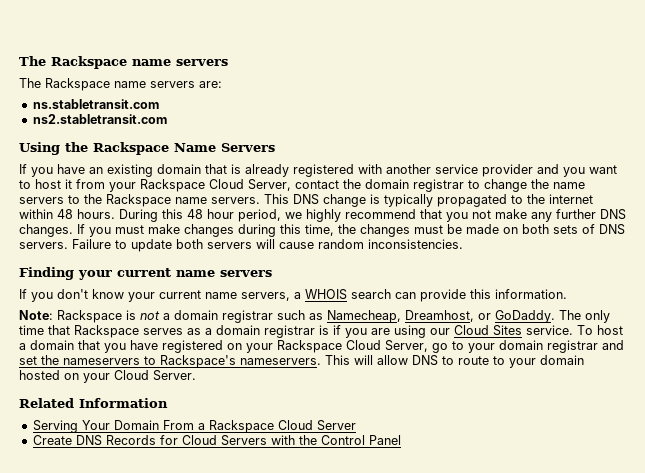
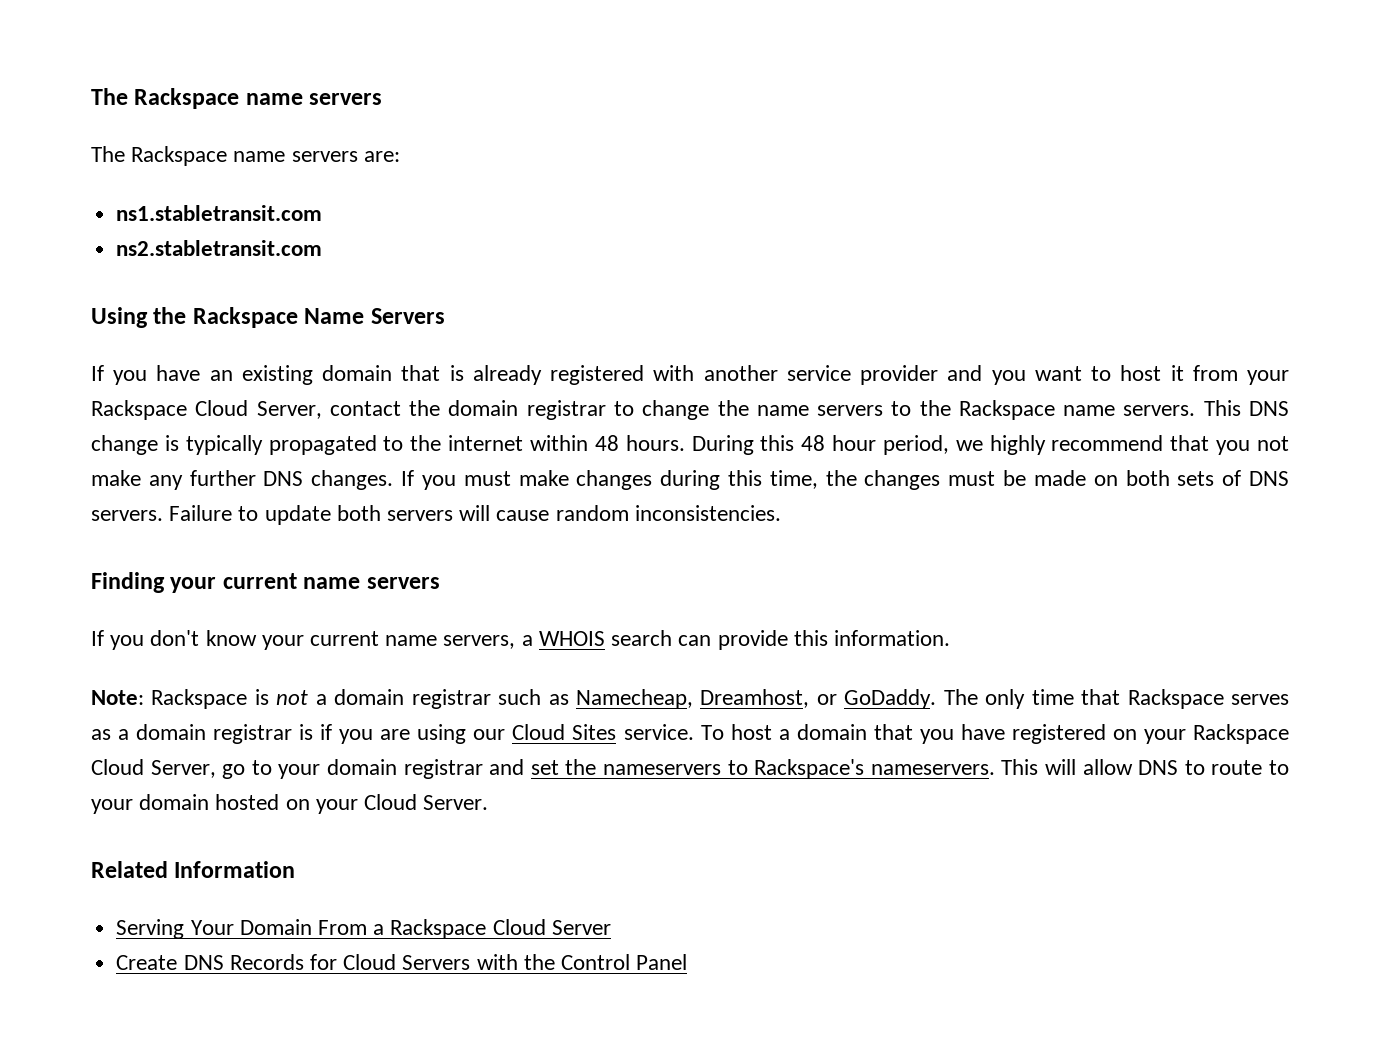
- ns.stabletransit.com
+ ns1.stabletransit.com

